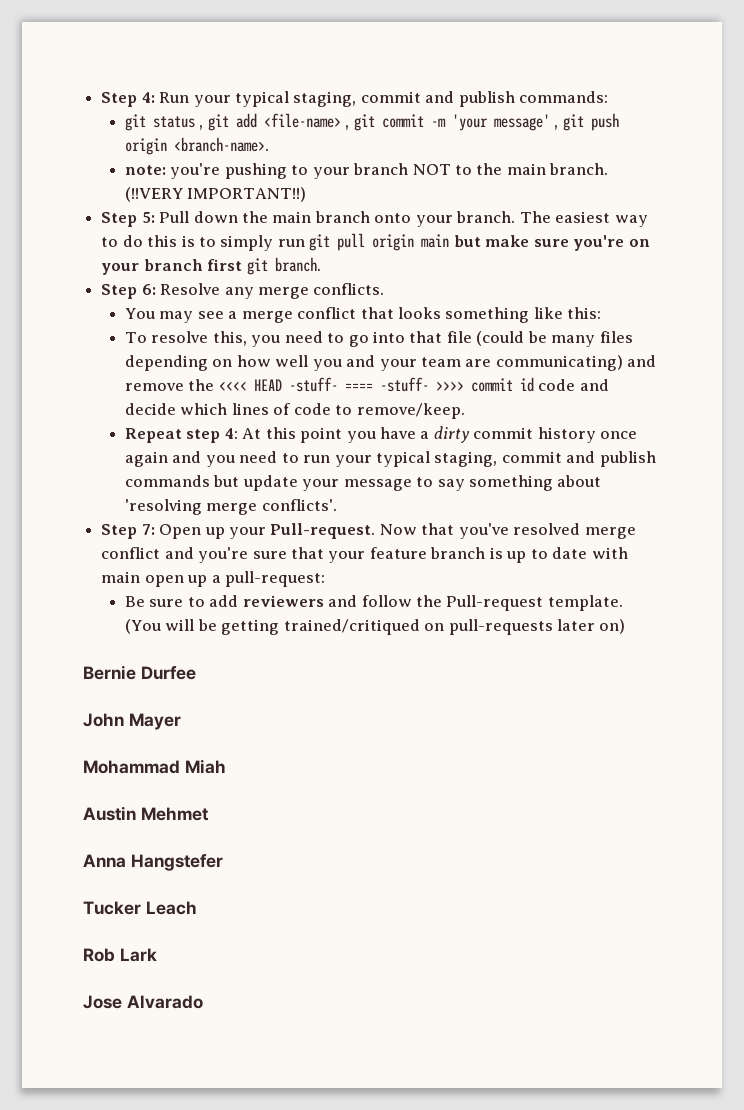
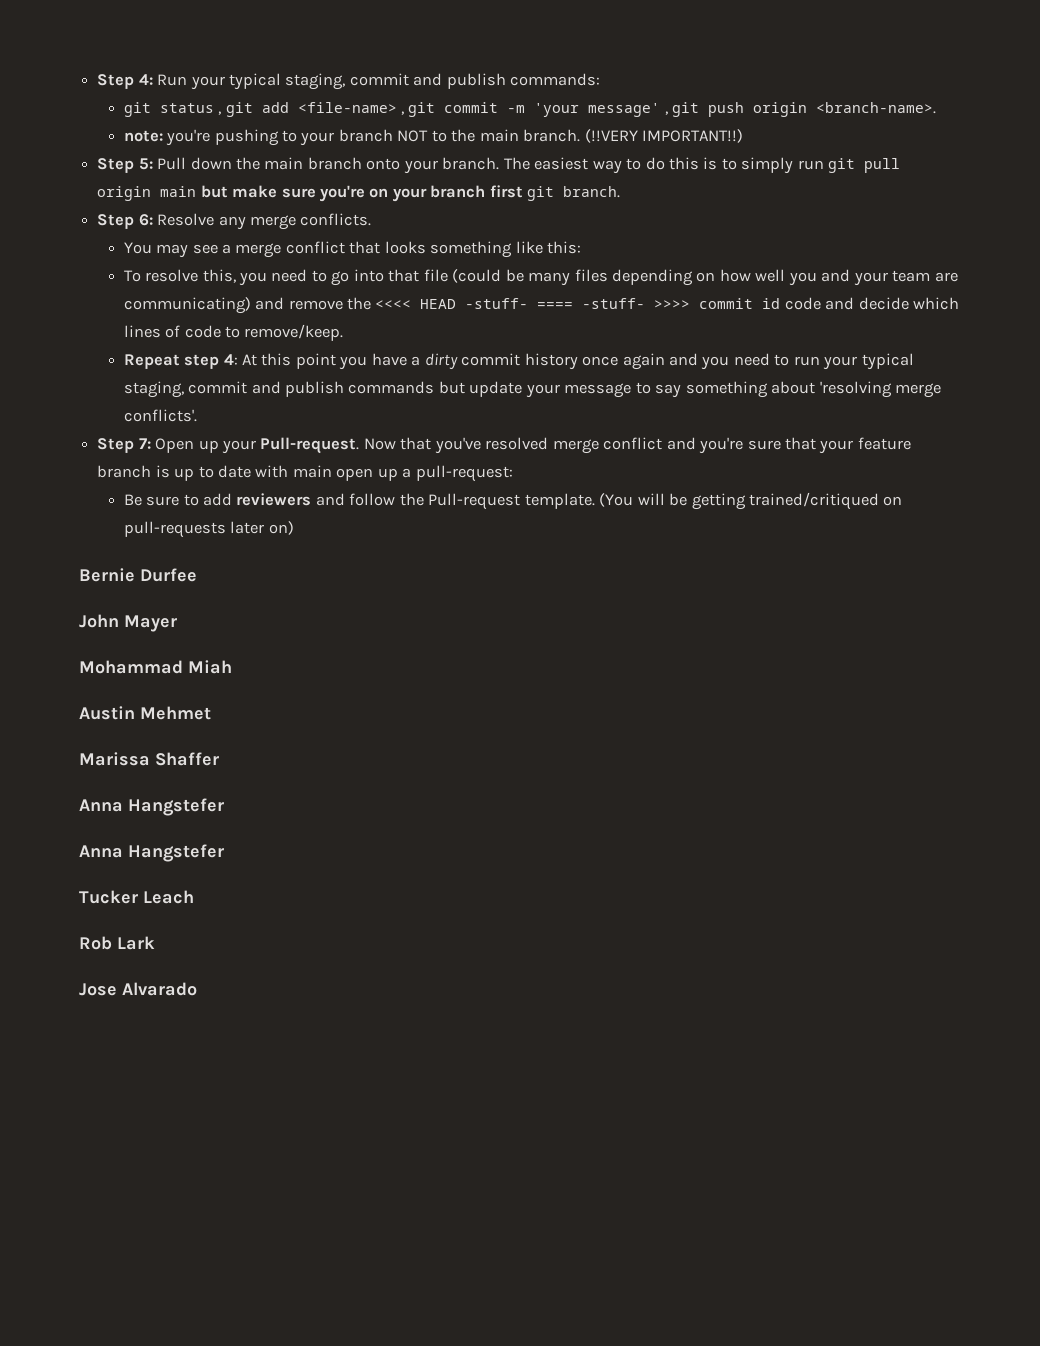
+ Marissa Shaffer
+ Anna Hangstefer

